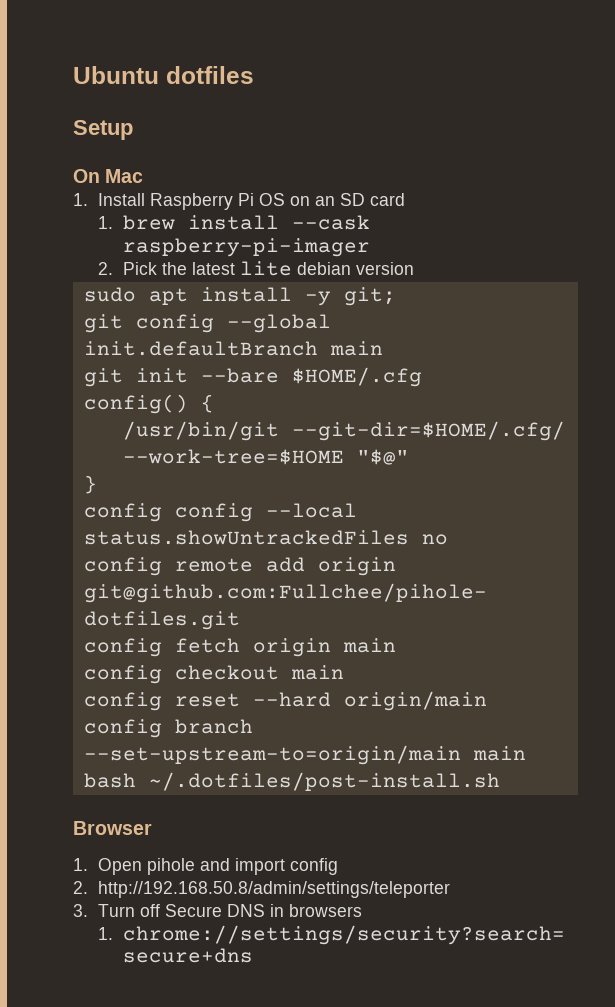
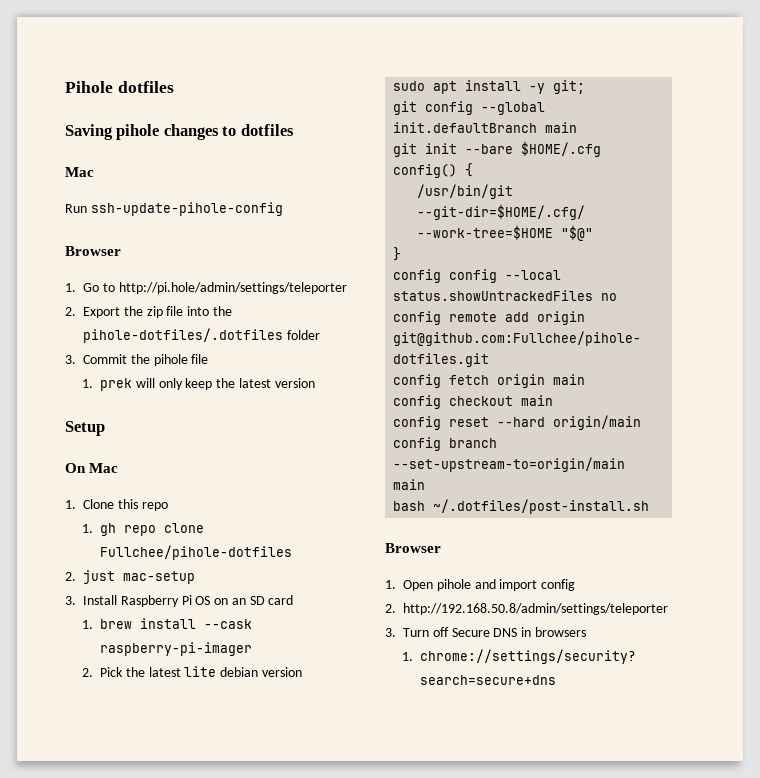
- Ubuntu dotfiles
+ Pihole dotfiles
+ Saving pihole changes to dotfiles
+ Mac
+ Run ssh-update-pihole-config
+ Browser
+ 1. Go to http://pi.hole/admin/settings/teleporter
+ 2. Export the zip file into the pihole-dotfiles/.dotfiles folder
+ 3. Commit the pihole file
+ 1. prek will only keep the latest version
  Setup
  On Mac
- 1. Install Raspberry Pi OS on an SD card
+ 1. Clone this repo
+ 1. gh repo clone Fullchee/pihole-dotfiles
+ 2. just mac-setup
+ 3. Install Raspberry Pi OS on an SD card

